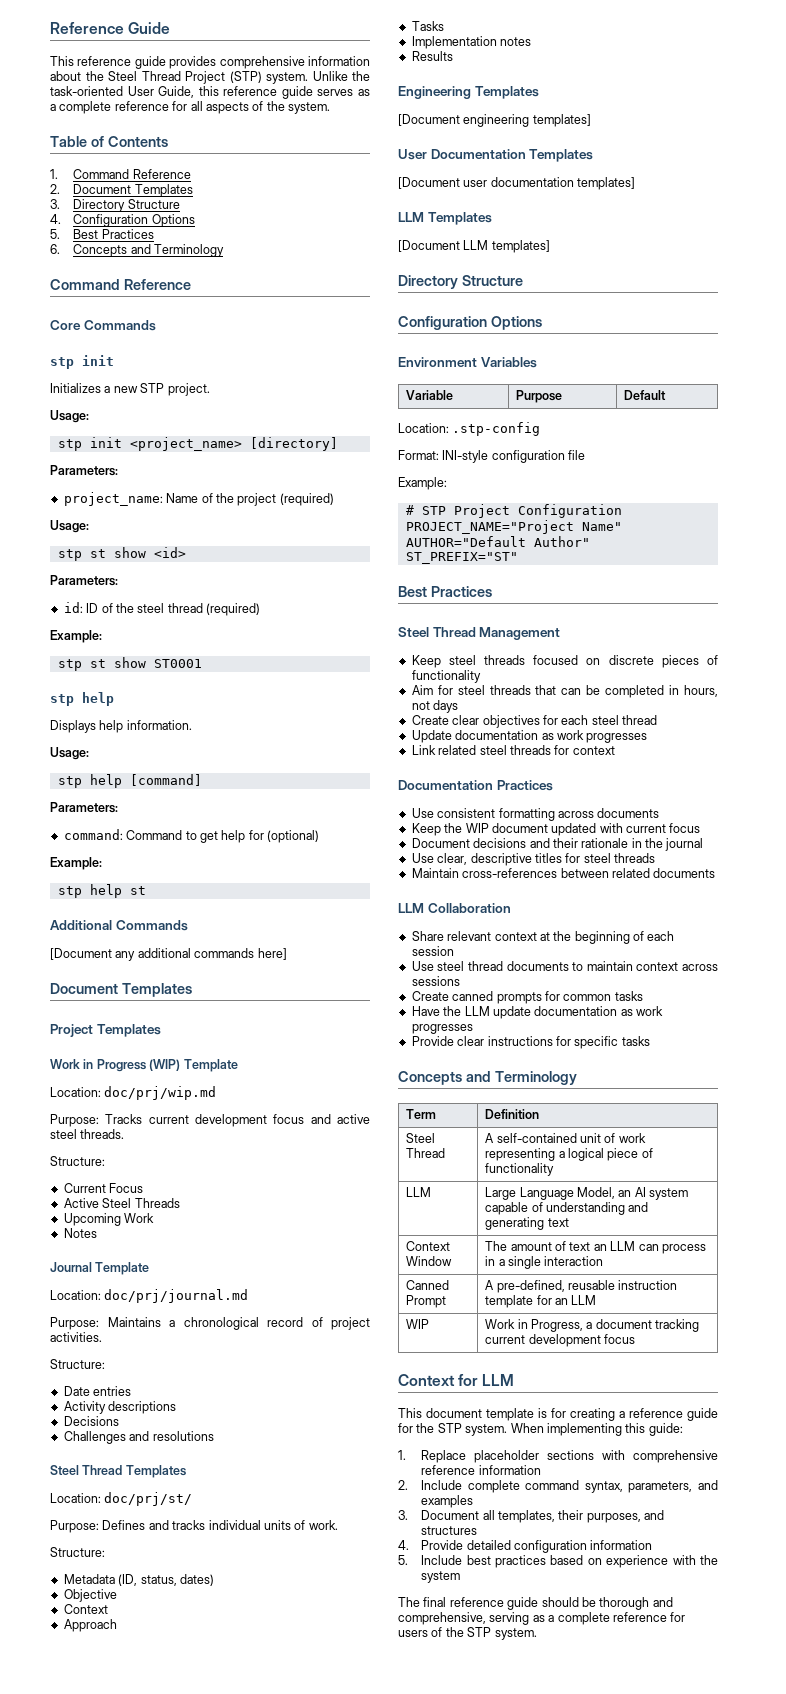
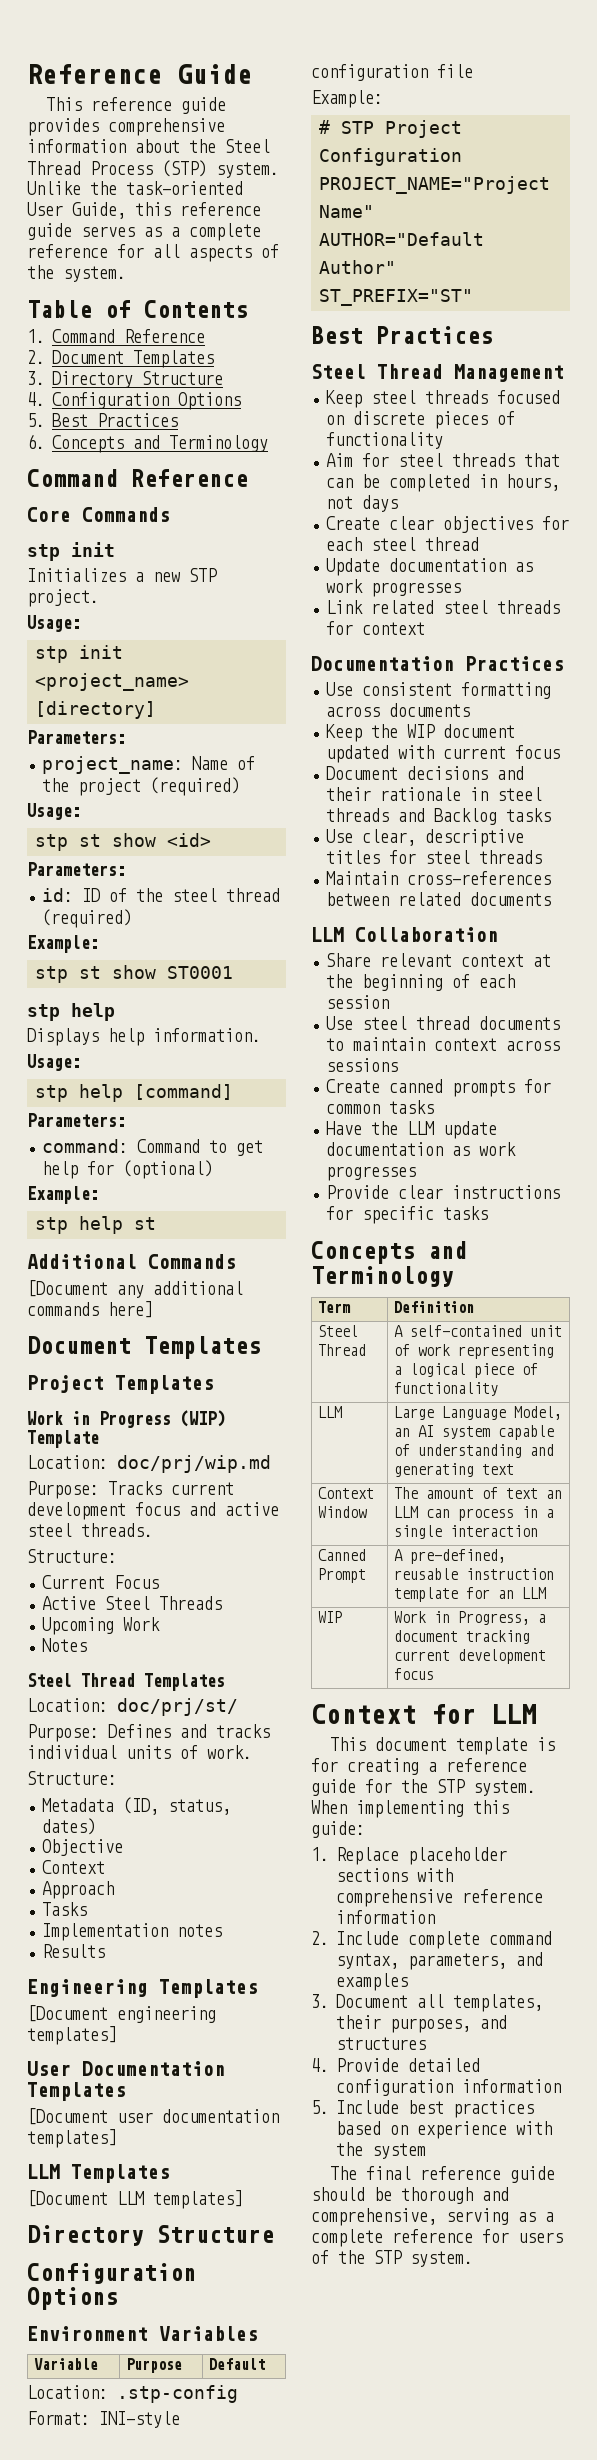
- This reference guide provides comprehensive information about the Steel Thread Project (STP) system.
+ This reference guide provides comprehensive information about the Steel Thread Process (STP) system.
- Journal Template
- Location: doc/prj/journal.md
- Purpose: Maintains a chronological record of project activities.
- Structure:
- Date entries
- Activity descriptions
- Decisions
- Challenges and resolutions
- Document decisions and their rationale in the journal
+ Document decisions and their rationale in steel threads and Backlog tasks

